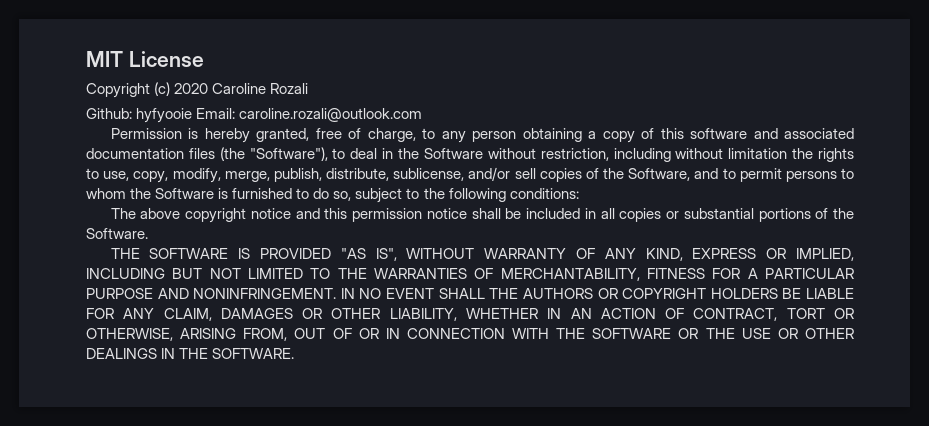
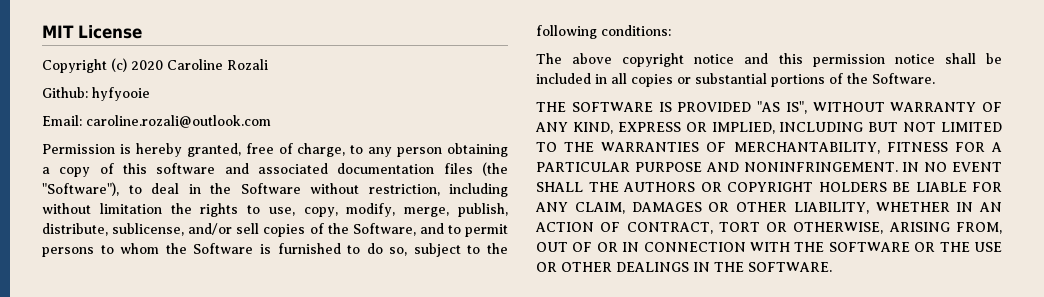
- Github: hyfyooie Email: caroline.rozali@outlook.com
+ Github: hyfyooie
+ Email: caroline.rozali@outlook.com

